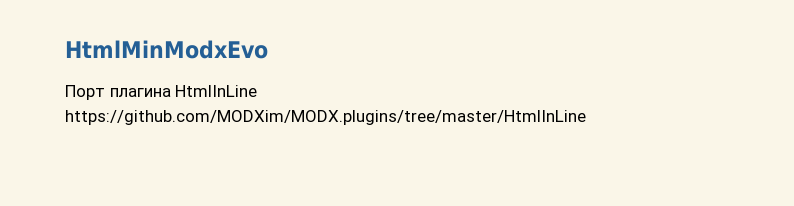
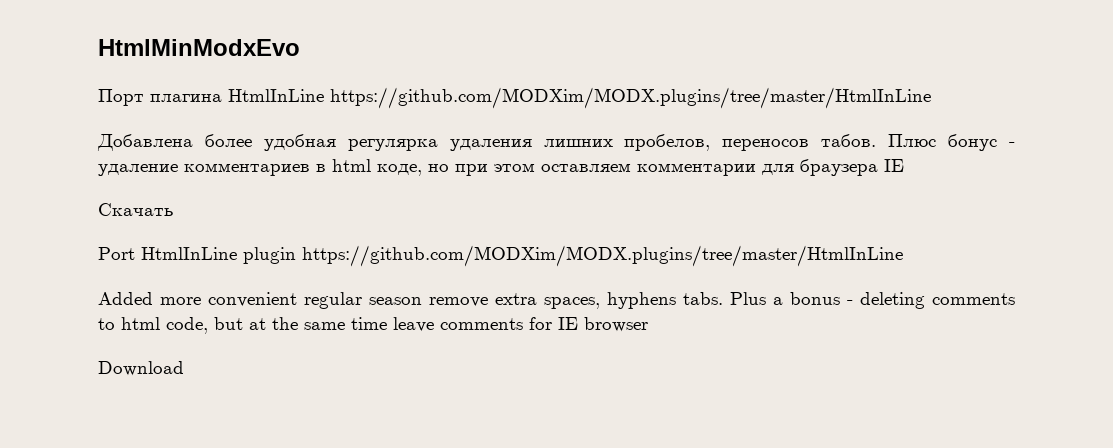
+ Добавлена более удобная регулярка удаления лишних пробелов, переносов табов. Плюс бонус - удаление комментариев в html коде, но при этом оставляем комментарии для браузера IE
+ Скачать
+ Port HtmlInLine plugin https://github.com/MODXim/MODX.plugins/tree/master/HtmlInLine
+ Added more convenient regular season remove extra spaces, hyphens tabs. Plus a bonus - deleting comments to html code, but at the same time leave comments for IE browser
+ Download

